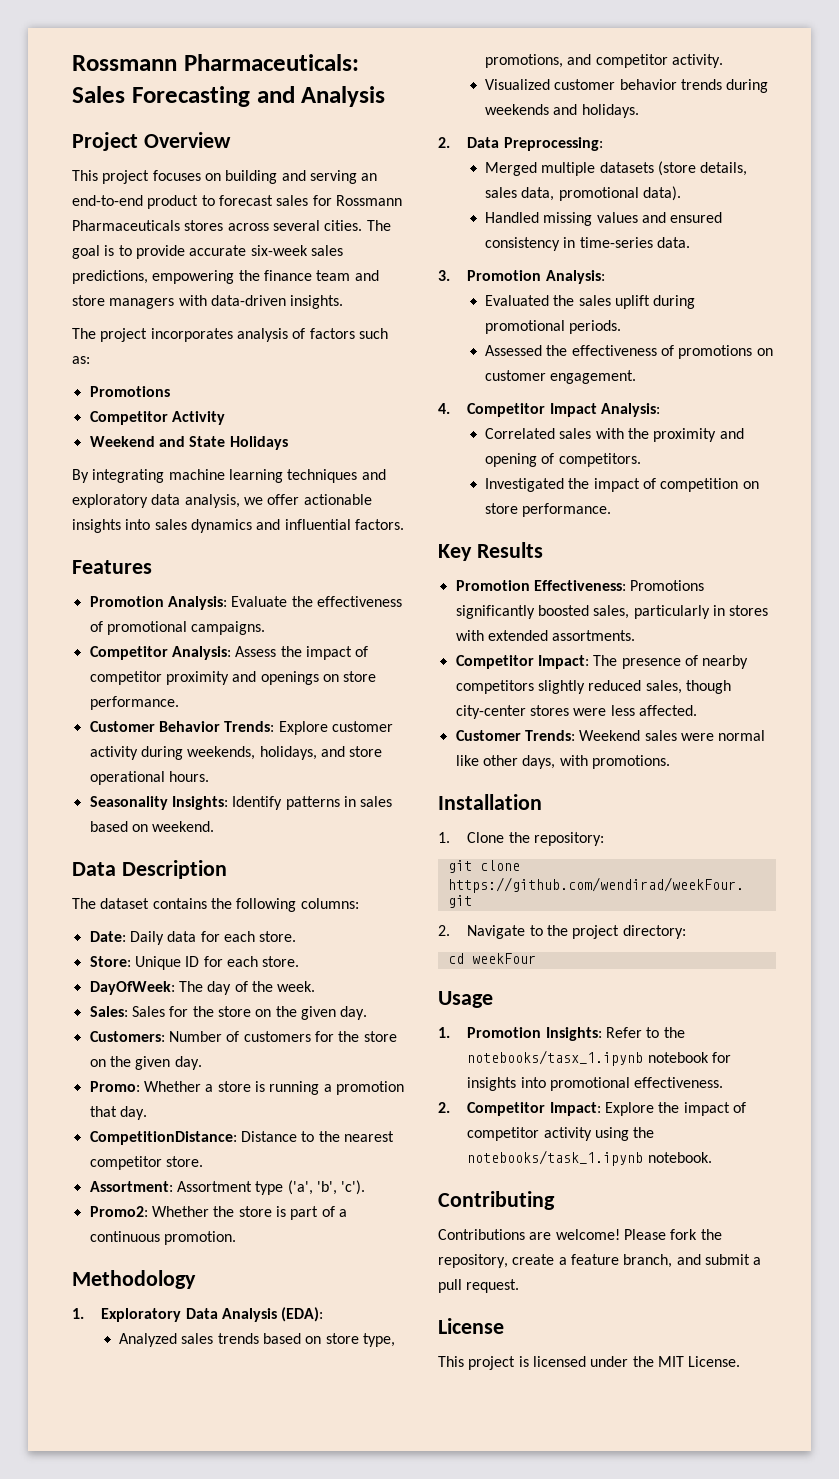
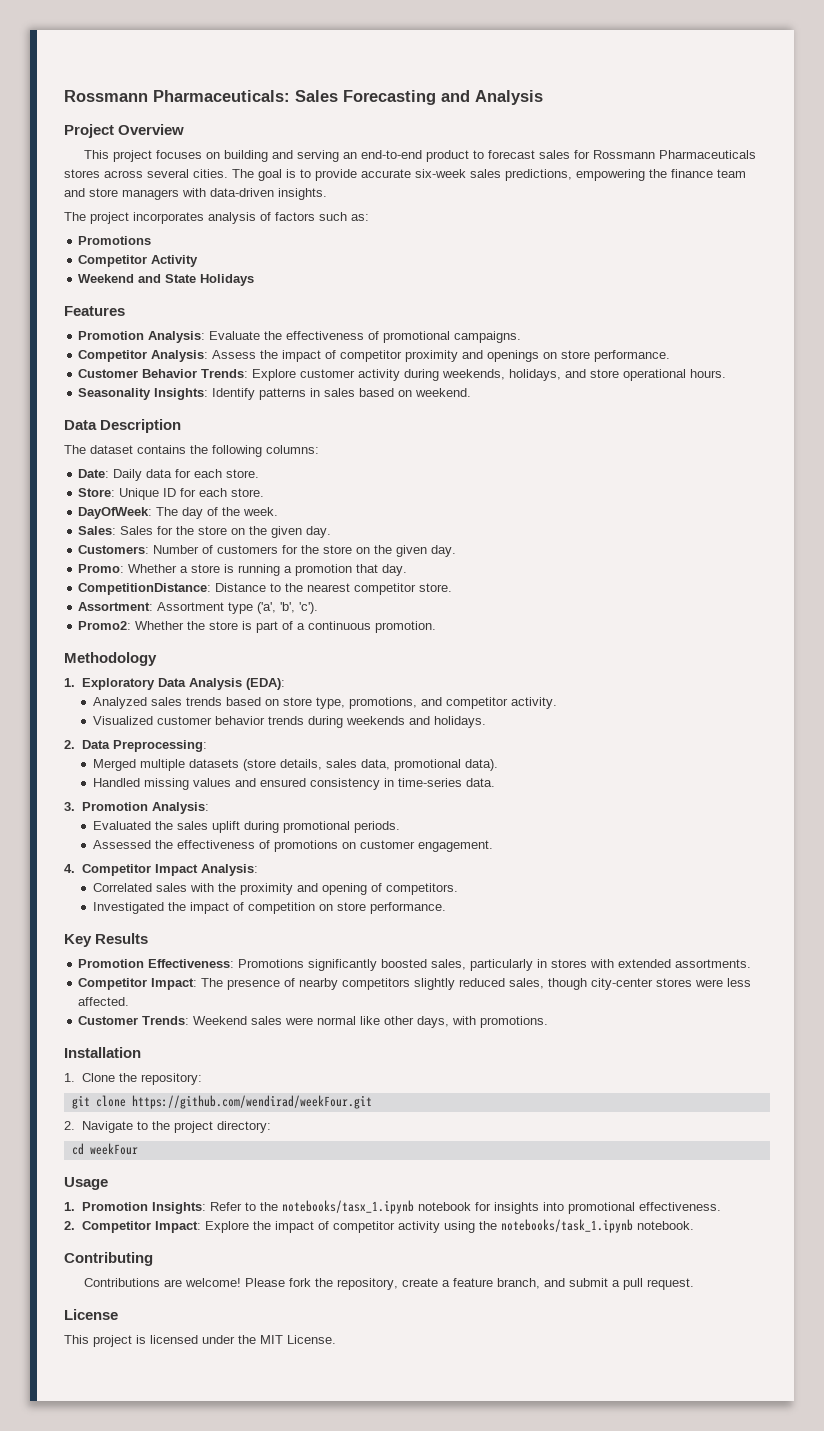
- By integrating machine learning techniques and exploratory data analysis, we offer actionable insights into sales dynamics and influential factors.

